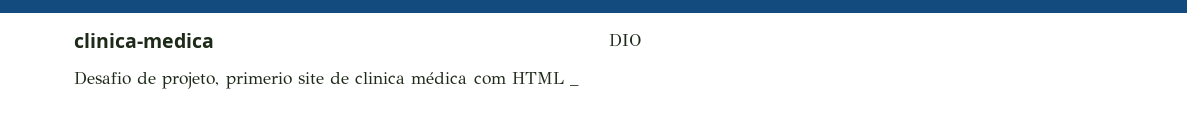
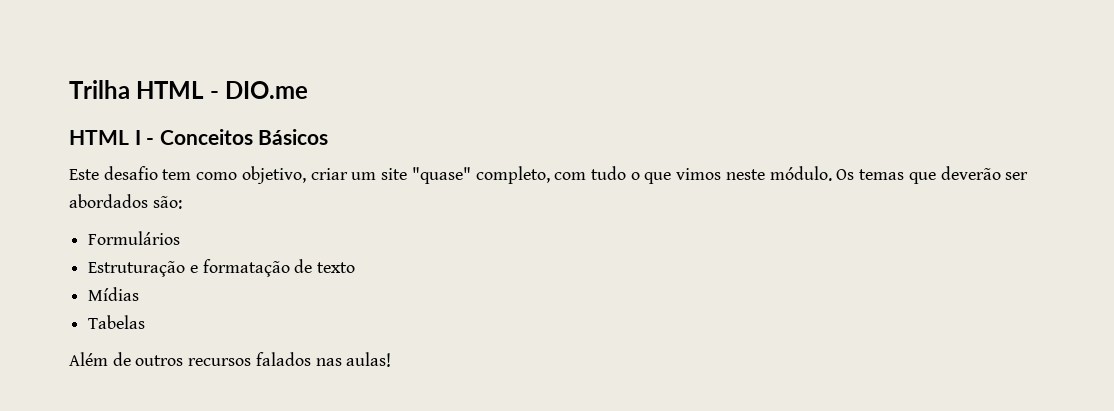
- clinica-medica
- Desafio de projeto, primerio site de clinica médica com HTML _ DIO
+ Trilha HTML - DIO.me
+ HTML I - Conceitos Básicos
+ Este desafio tem como objetivo, criar um site "quase" completo, com tudo o que vimos neste módulo. Os temas que deverão ser abordados são:
+ Formulários
+ Estruturação e formatação de texto
+ Mídias
+ Tabelas
+ Além de outros recursos falados nas aulas!

